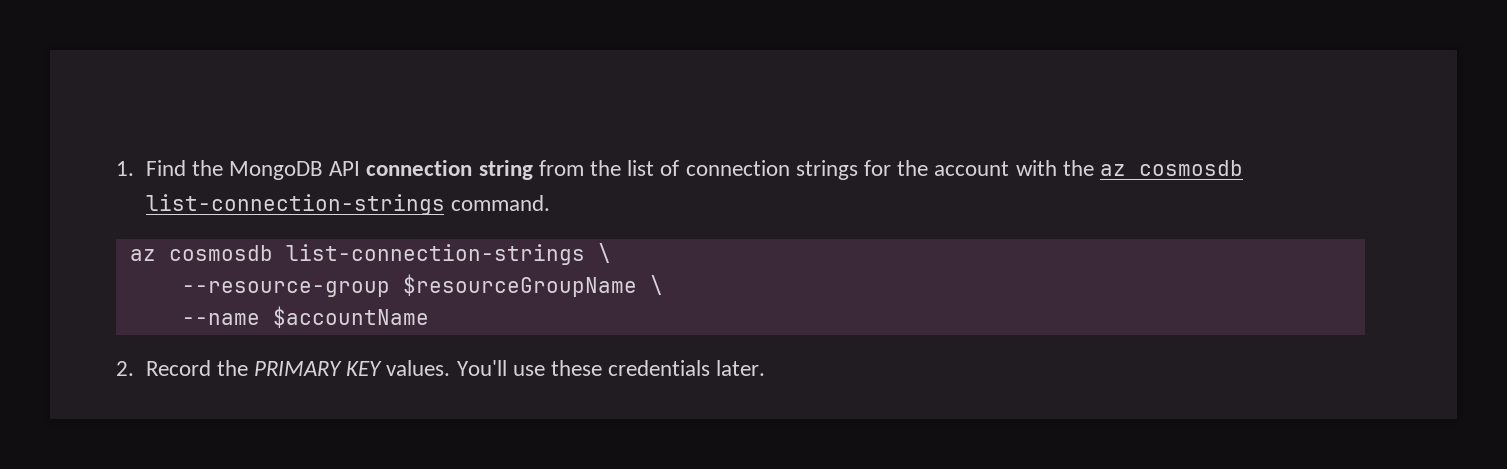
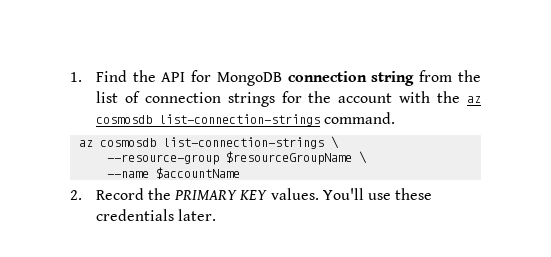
- 1. Find the MongoDB API connection string from the list of connection strings for the account with the az cosmosdb list-connection-strings command.
+ 1. Find the API for MongoDB connection string from the list of connection strings for the account with the az cosmosdb list-connection-strings command.

